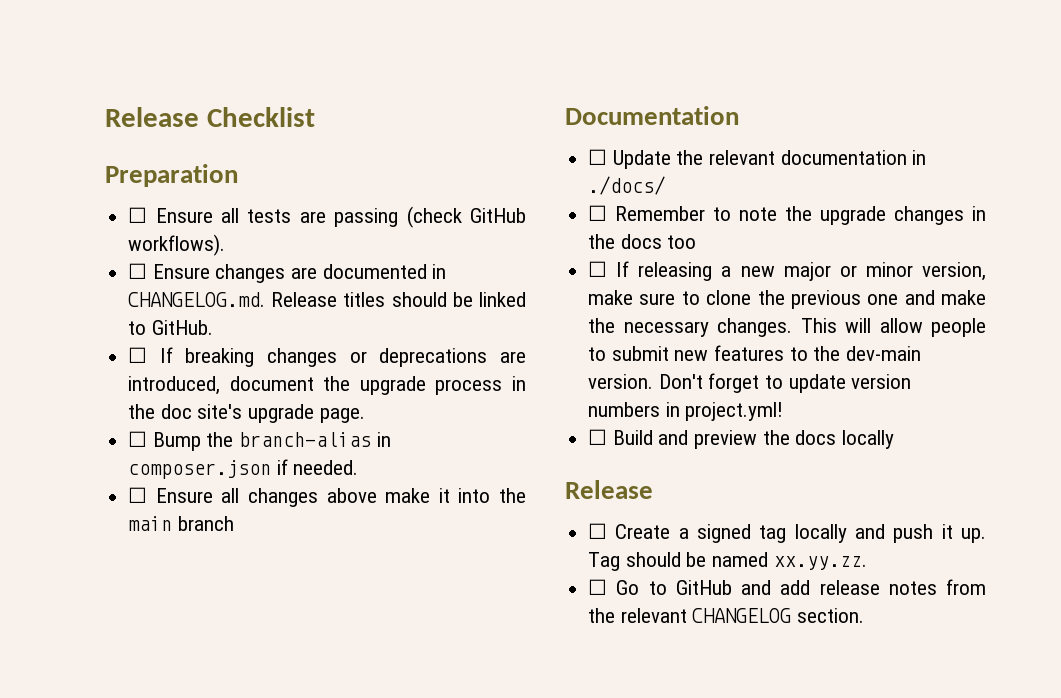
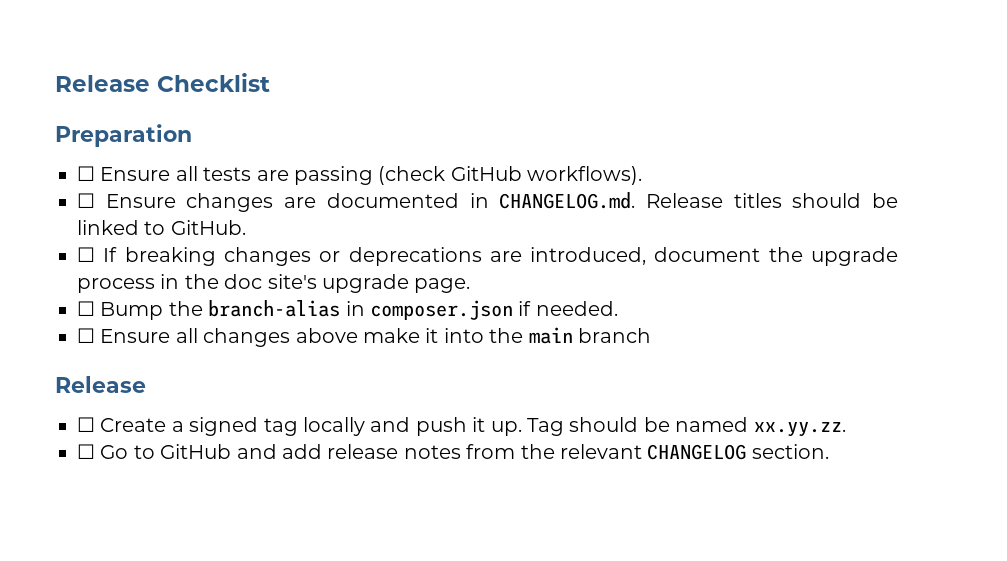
- Documentation
- ☐ Update the relevant documentation in ./docs/
- ☐ Remember to note the upgrade changes in the docs too
- ☐ If releasing a new major or minor version, make sure to clone the previous one and make the necessary changes. This will allow people to submit new features to the dev-main version. Don't forget to update version numbers in project.yml!
- ☐ Build and preview the docs locally

